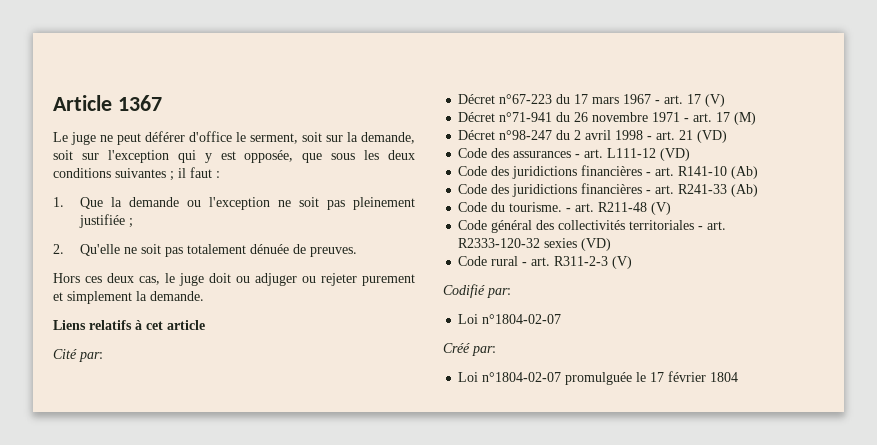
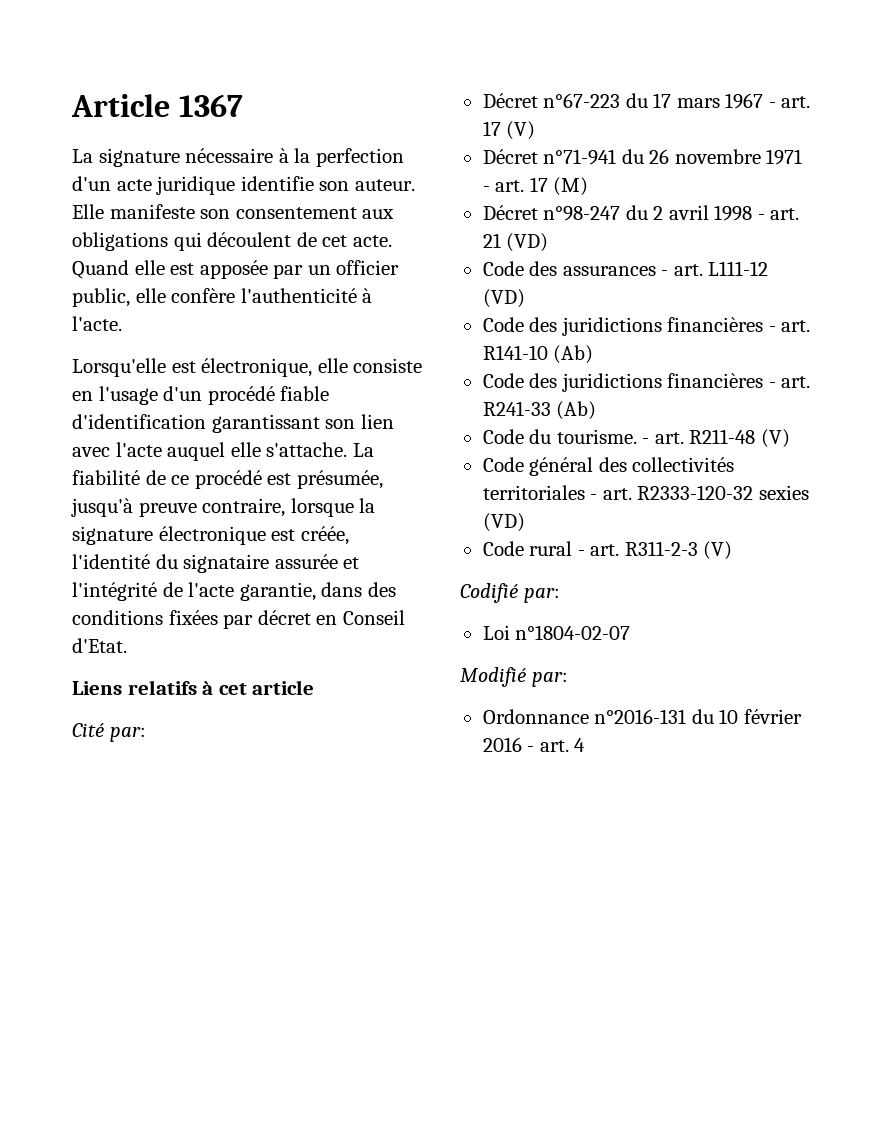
- Le juge ne peut déférer d'office le serment, soit sur la demande, soit sur l'exception qui y est opposée, que sous les deux conditions suivantes ; il faut :
- 1. Que la demande ou l'exception ne soit pas pleinement justifiée ;
- 2. Qu'elle ne soit pas totalement dénuée de preuves.
- Hors ces deux cas, le juge doit ou adjuger ou rejeter purement et simplement la demande.
+ La signature nécessaire à la perfection d'un acte juridique identifie son auteur. Elle manifeste son consentement aux obligations qui découlent de cet acte. Quand elle est apposée par un officier public, elle confère l'authenticité à l'acte.
+ Lorsqu'elle est électronique, elle consiste en l'usage d'un procédé fiable d'identification garantissant son lien avec l'acte auquel elle s'attache. La fiabilité de ce procédé est présumée, jusqu'à preuve contraire, lorsque la signature électronique est créée, l'identité du signataire assurée et l'intégrité de l'acte garantie, dans des conditions fixées par décret en Conseil d'Etat.
- Créé par:
- Loi n°1804-02-07 promulguée le 17 février 1804
+ Modifié par:
+ Ordonnance n°2016-131 du 10 février 2016 - art. 4

